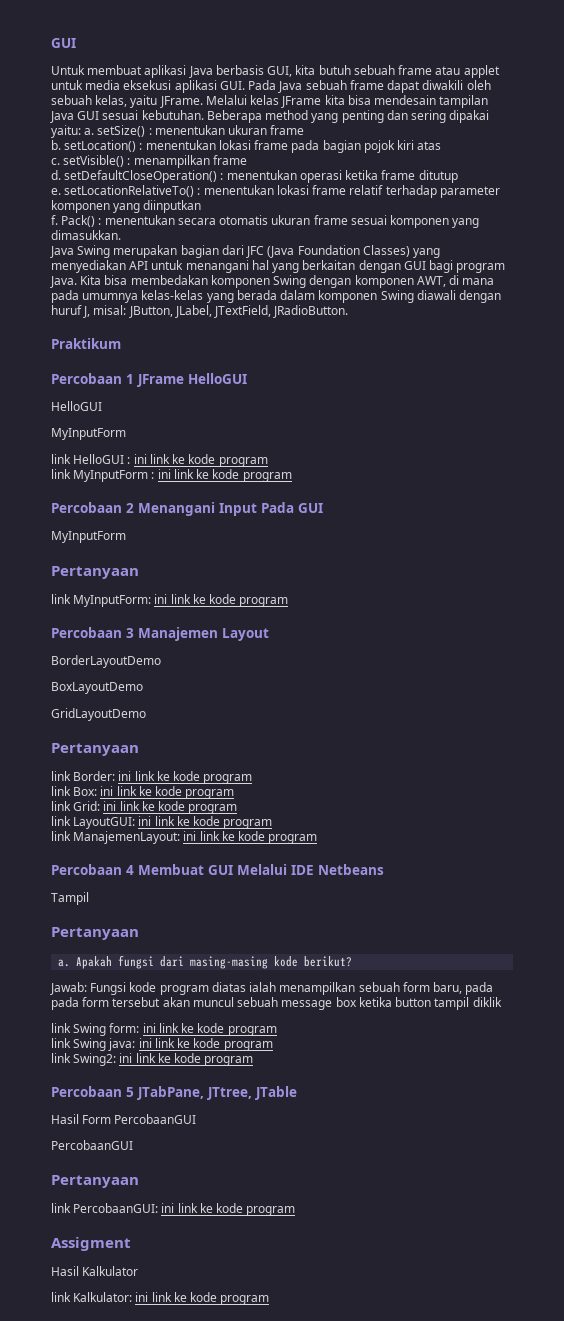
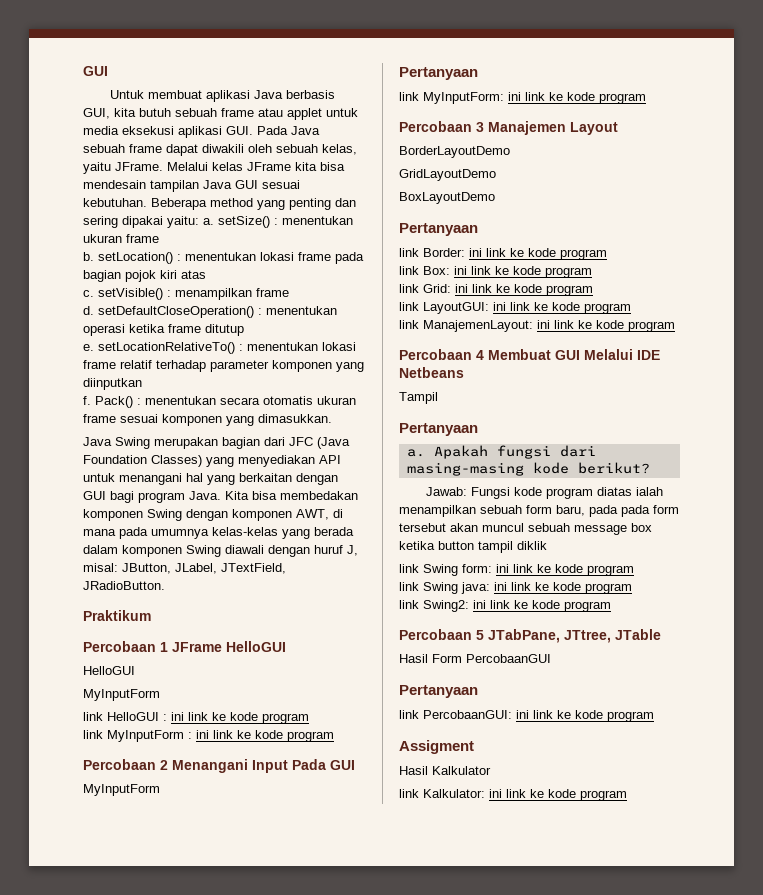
+ GridLayoutDemo
- GridLayoutDemo
  Hasil Form PercobaanGUI
- PercobaanGUI

